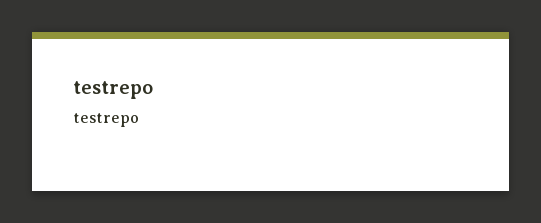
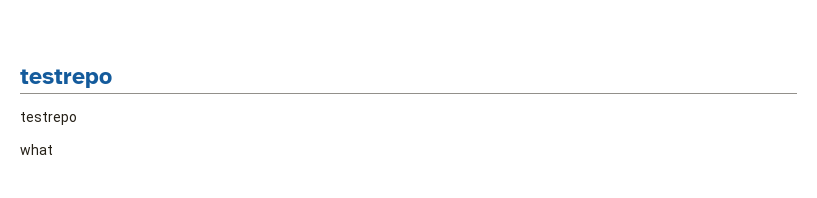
+ what

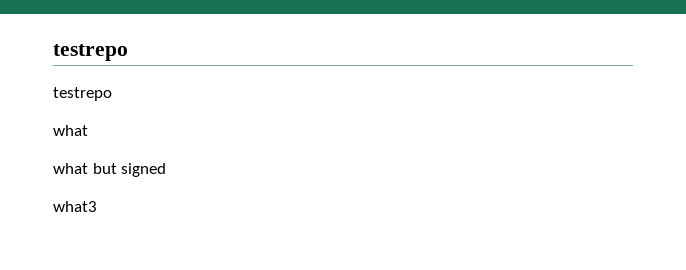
+ what but signed
+ what3

